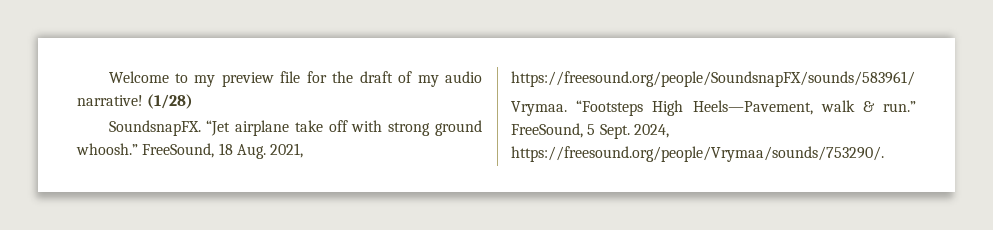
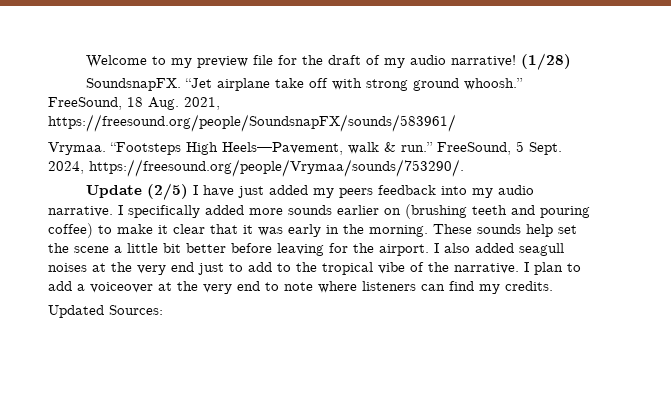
+ Update (2/5) I have just added my peers feedback into my audio narrative. I specifically added more sounds earlier on (brushing teeth and pouring coffee) to make it clear that it was early in the morning. These sounds help set the scene a little bit better before leaving for the airport. I also added seagull noises at the very end just to add to the tropical vibe of the narrative. I plan to add a voiceover at the very end to note where listeners can find my credits.
+ Updated Sources:

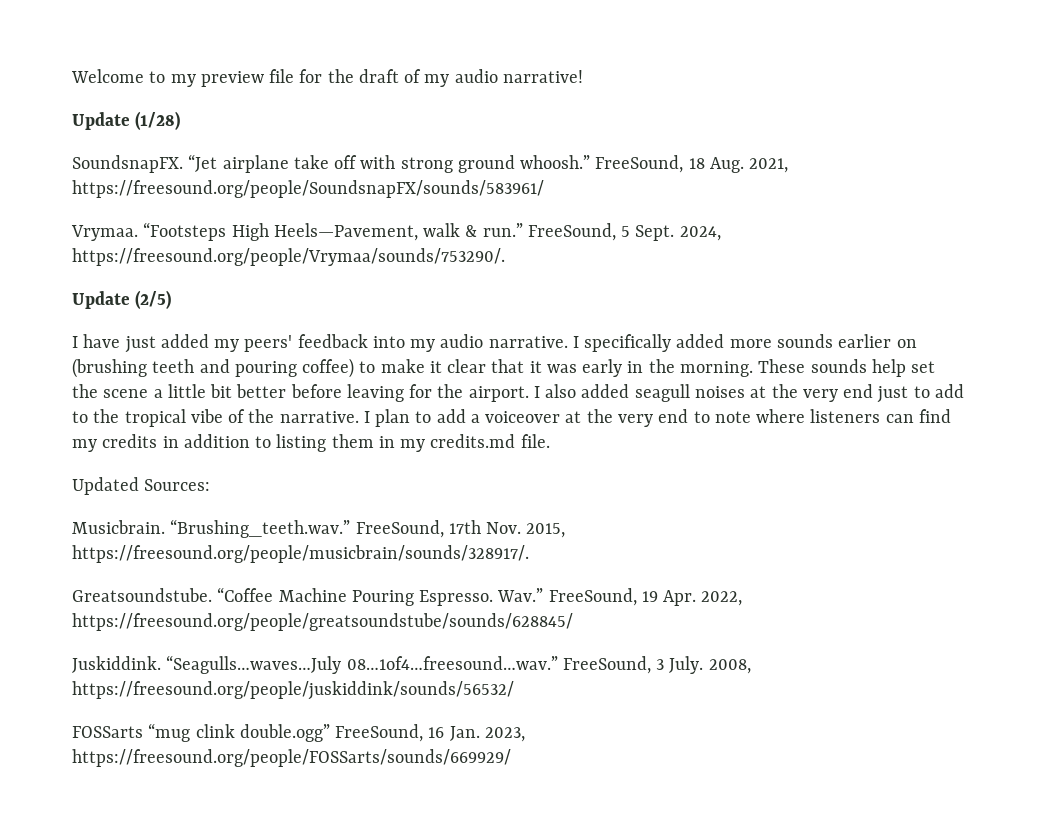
- Welcome to my preview file for the draft of my audio narrative! (1/28)
+ Welcome to my preview file for the draft of my audio narrative!
+ Update (1/28)
- Update (2/5) I have just added my peers feedback into my audio narrative.
+ Update (2/5)
+ I have just added my peers' feedback into my audio narrative.
- I plan to add a voiceover at the very end to note where listeners can find my credits.
+ I plan to add a voiceover at the very end to note where listeners can find my credits in addition to listing them in my credits.md file.
  Updated Sources:
+ Musicbrain. “Brushing_teeth.wav.” FreeSound, 17th Nov. 2015, https://freesound.org/people/musicbrain/sounds/328917/.
+ Greatsoundstube. “Coffee Machine Pouring Espresso. Wav.” FreeSound, 19 Apr. 2022, https://freesound.org/people/greatsoundstube/sounds/628845/
+ Juskiddink. “Seagulls…waves…July 08…1of4…freesound…wav.” FreeSound, 3 July. 2008, https://freesound.org/people/juskiddink/sounds/56532/
+ FOSSarts “mug clink double.ogg” FreeSound, 16 Jan. 2023, https://freesound.org/people/FOSSarts/sounds/669929/

